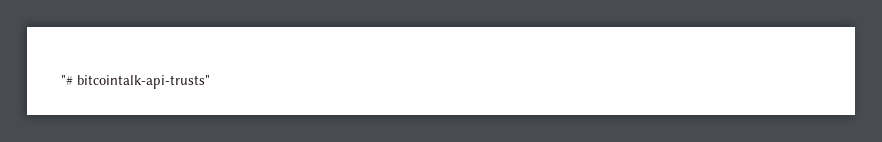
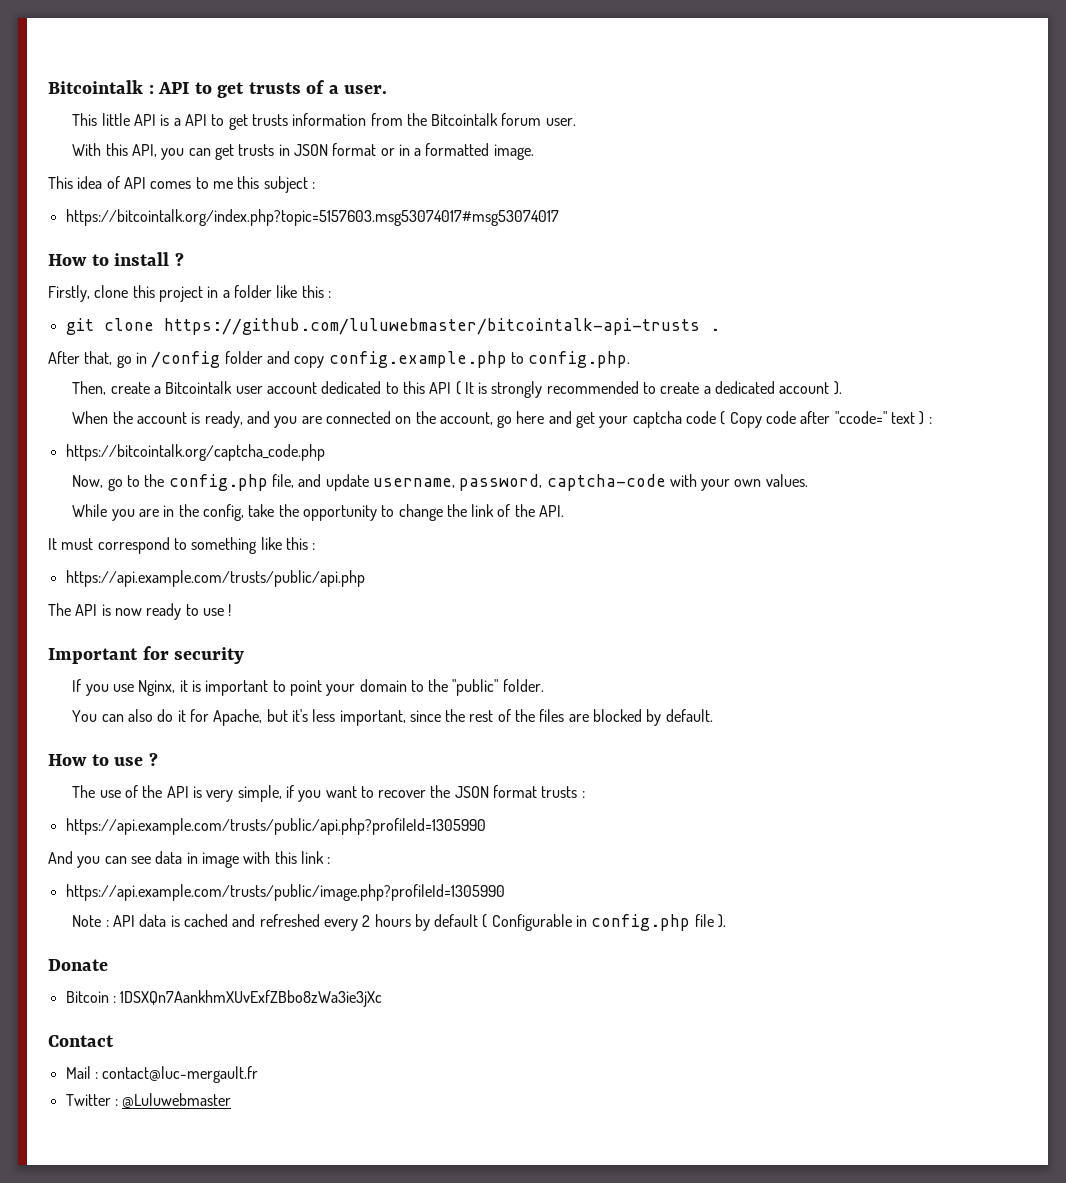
- "# bitcointalk-api-trusts"
+ Bitcointalk : API to get trusts of a user.
+ This little API is a API to get trusts information from the Bitcointalk forum user.
+ With this API, you can get trusts in JSON format or in a formatted image.
+ This idea of API comes to me this subject :
+ https://bitcointalk.org/index.php?topic=5157603.msg53074017#msg53074017
+ How to install ?
+ Firstly, clone this project in a folder like this :
+ git clone https://github.com/luluwebmaster/bitcointalk-api-trusts .
+ After that, go in /config folder and copy config.example.php to config.php.
+ Then, create a Bitcointalk user account dedicated to this API ( It is strongly recommended to create a dedicated account ).
+ When the account is ready, and you are connected on the account, go here and get your captcha code ( Copy code after "ccode=" text ) :
+ https://bitcointalk.org/captcha_code.php
+ Now, go to the config.php file, and update username, password, captcha-code with your own values.
+ While you are in the config, take the opportunity to change the link of the API.
+ It must correspond to something like this :
+ https://api.example.com/trusts/public/api.php
+ The API is now ready to use !
+ Important for security
+ If you use Nginx, it is important to point your domain to the "public" folder.
+ You can also do it for Apache, but it's less important, since the rest of the files are blocked by default.
+ How to use ?
+ The use of the API is very simple, if you want to recover the JSON format trusts :
+ https://api.example.com/trusts/public/api.php?profileId=1305990
+ And you can see data in image with this link :
+ https://api.example.com/trusts/public/image.php?profileId=1305990
+ Note : API data is cached and refreshed every 2 hours by default ( Configurable in config.php file ).
+ Donate
+ Bitcoin : 1DSXQn7AankhmXUvExfZBbo8zWa3ie3jXc
+ Contact
+ Mail : contact@luc-mergault.fr
+ Twitter : @Luluwebmaster

